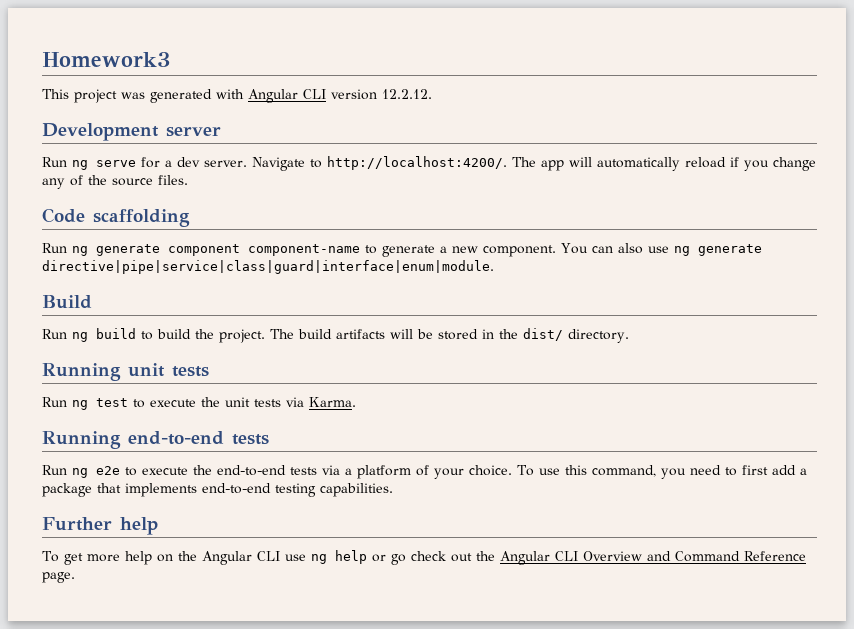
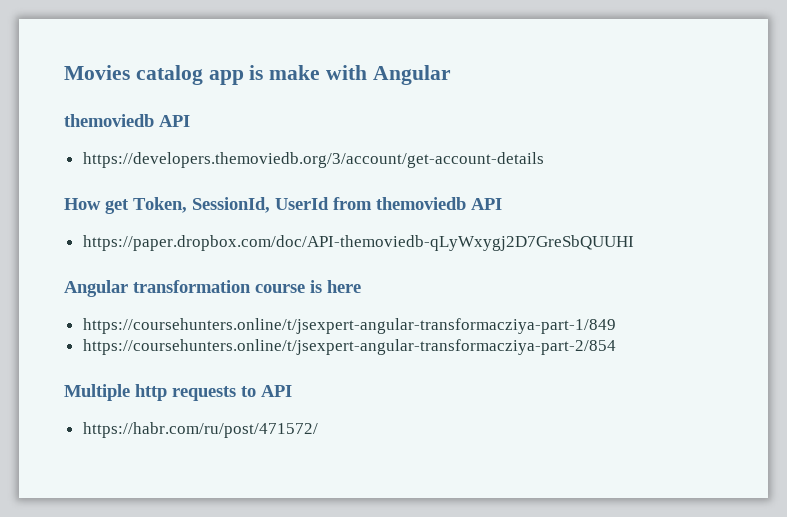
- Homework3
- This project was generated with Angular CLI version 12.2.12.
- Development server
- Run ng serve for a dev server. Navigate to http://localhost:4200/. The app will automatically reload if you change any of the source files.
- Code scaffolding
- Run ng generate component component-name to generate a new component. You can also use ng generate directive|pipe|service|class|guard|interface|enum|module.
- Build
- Run ng build to build the project. The build artifacts will be stored in the dist/ directory.
- Running unit tests
- Run ng test to execute the unit tests via Karma.
- Running end-to-end tests
- Run ng e2e to execute the end-to-end tests via a platform of your choice. To use this command, you need to first add a package that implements end-to-end testing capabilities.
- Further help
- To get more help on the Angular CLI use ng help or go check out the Angular CLI Overview and Command Reference page.
+ Movies catalog app is make with Angular
+ themoviedb API
+ https://developers.themoviedb.org/3/account/get-account-details
+ How get Token, SessionId, UserId from themoviedb API
+ https://paper.dropbox.com/doc/API-themoviedb-qLyWxygj2D7GreSbQUUHI
+ Angular transformation course is here
+ https://coursehunters.online/t/jsexpert-angular-transformacziya-part-1/849
+ https://coursehunters.online/t/jsexpert-angular-transformacziya-part-2/854
+ Multiple http requests to API
+ https://habr.com/ru/post/471572/

